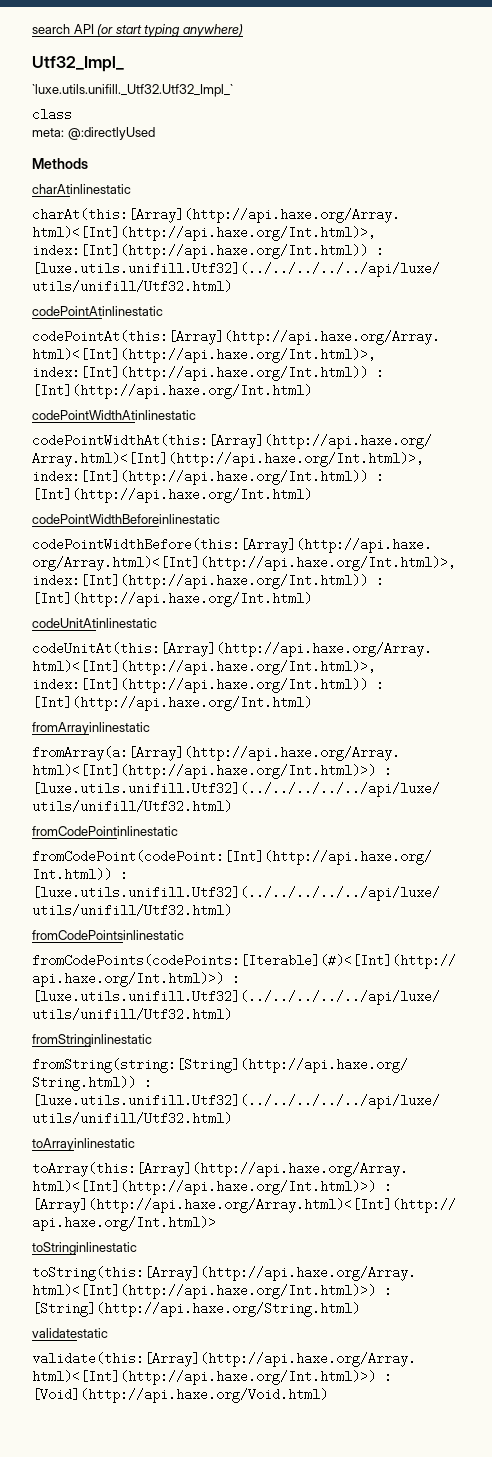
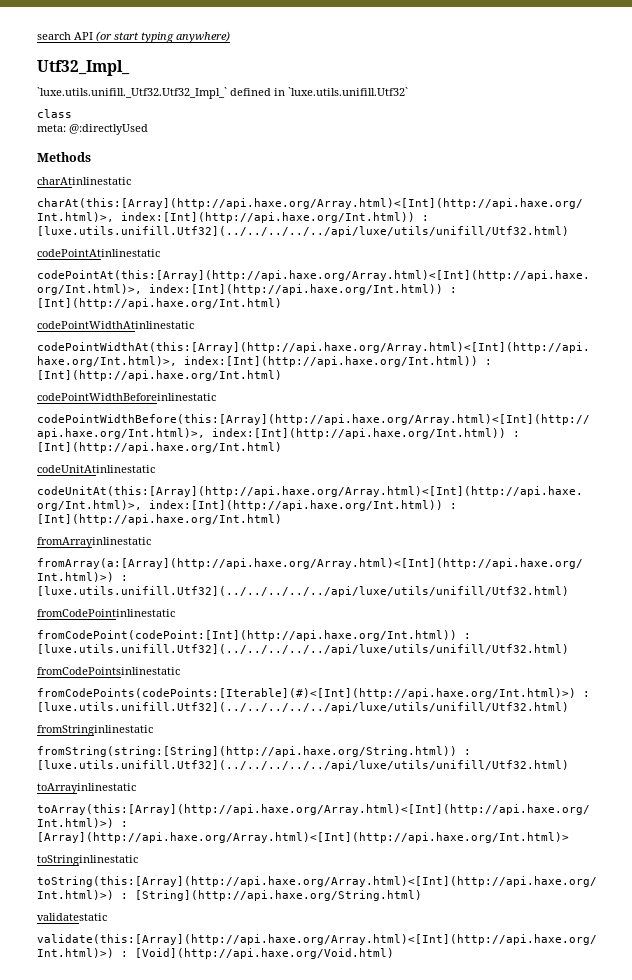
- `luxe.utils.unifill._Utf32.Utf32_Impl_`
+ `luxe.utils.unifill._Utf32.Utf32_Impl_` defined in `luxe.utils.unifill.Utf32`

